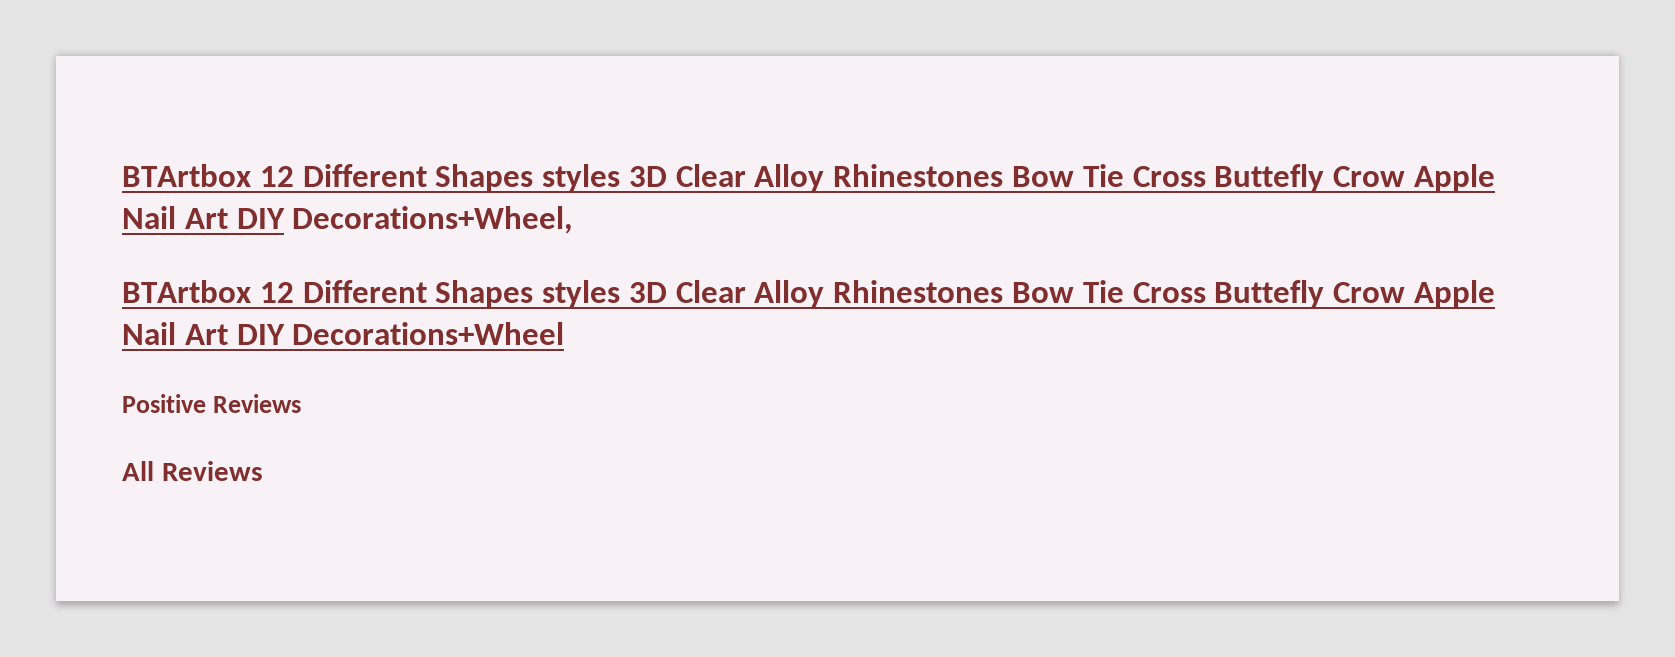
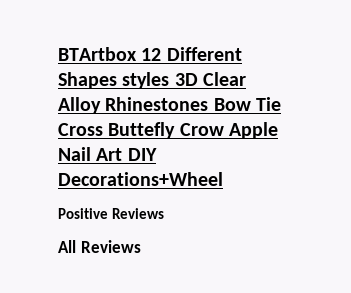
- BTArtbox 12 Different Shapes styles 3D Clear Alloy Rhinestones Bow Tie Cross Buttefly Crow Apple Nail Art DIY Decorations+Wheel,

